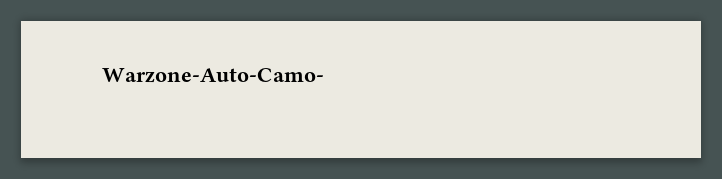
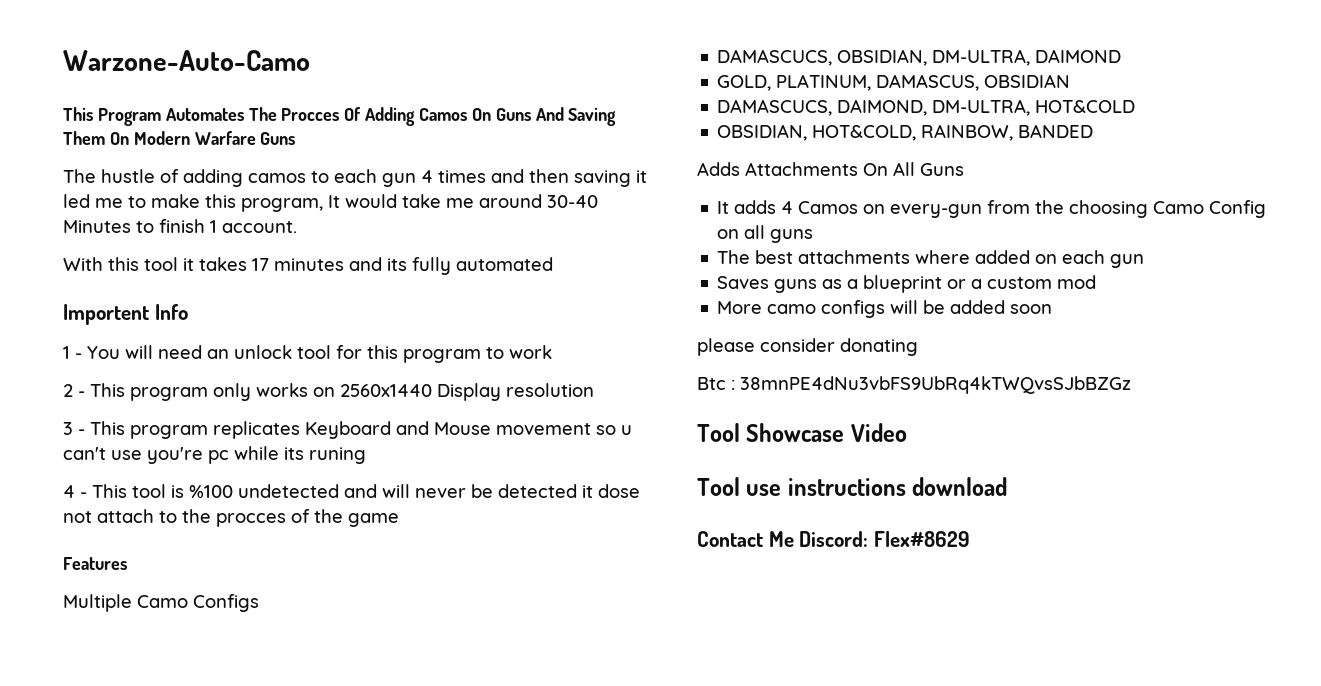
- Warzone-Auto-Camo-
+ Warzone-Auto-Camo
+ This Program Automates The Procces Of Adding Camos On Guns And Saving Them On Modern Warfare Guns
+ The hustle of adding camos to each gun 4 times and then saving it led me to make this program, It would take me around 30-40 Minutes to finish 1 account.
+ With this tool it takes 17 minutes and its fully automated
+ Importent Info
+ 1 - You will need an unlock tool for this program to work
+ 2 - This program only works on 2560x1440 Display resolution
+ 3 - This program replicates Keyboard and Mouse movement so u can't use you're pc while its runing
+ 4 - This tool is %100 undetected and will never be detected it dose not attach to the procces of the game
+ Features
+ Multiple Camo Configs
+ DAMASCUCS, OBSIDIAN, DM-ULTRA, DAIMOND
+ GOLD, PLATINUM, DAMASCUS, OBSIDIAN
+ DAMASCUCS, DAIMOND, DM-ULTRA, HOT&COLD
+ OBSIDIAN, HOT&COLD, RAINBOW, BANDED
+ Adds Attachments On All Guns
+ It adds 4 Camos on every-gun from the choosing Camo Config on all guns
+ The best attachments where added on each gun
+ Saves guns as a blueprint or a custom mod
+ More camo configs will be added soon
+ please consider donating
+ Btc : 38mnPE4dNu3vbFS9UbRq4kTWQvsSJbBZGz
+ Tool Showcase Video
+ Tool use instructions download
+ Contact Me Discord: Flex#8629

